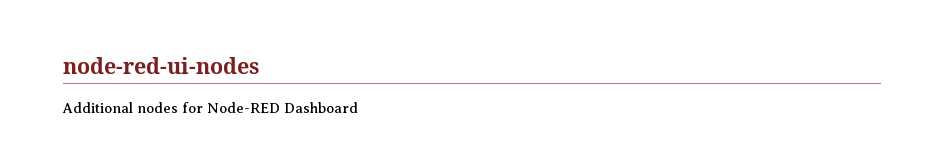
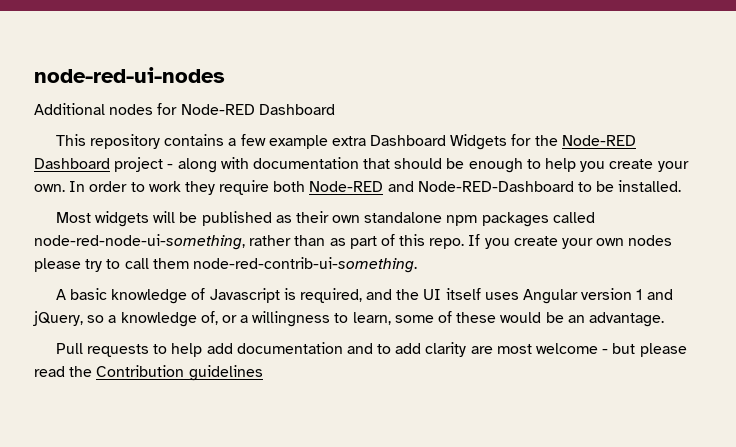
+ This repository contains a few example extra Dashboard Widgets for the Node-RED Dashboard project - along with documentation that should be enough to help you create your own. In order to work they require both Node-RED and Node-RED-Dashboard to be installed.
+ Most widgets will be published as their own standalone npm packages called node-red-node-ui-something, rather than as part of this repo. If you create your own nodes please try to call them node-red-contrib-ui-something.
+ A basic knowledge of Javascript is required, and the UI itself uses Angular version 1 and jQuery, so a knowledge of, or a willingness to learn, some of these would be an advantage.
+ Pull requests to help add documentation and to add clarity are most welcome - but please read the Contribution guidelines

